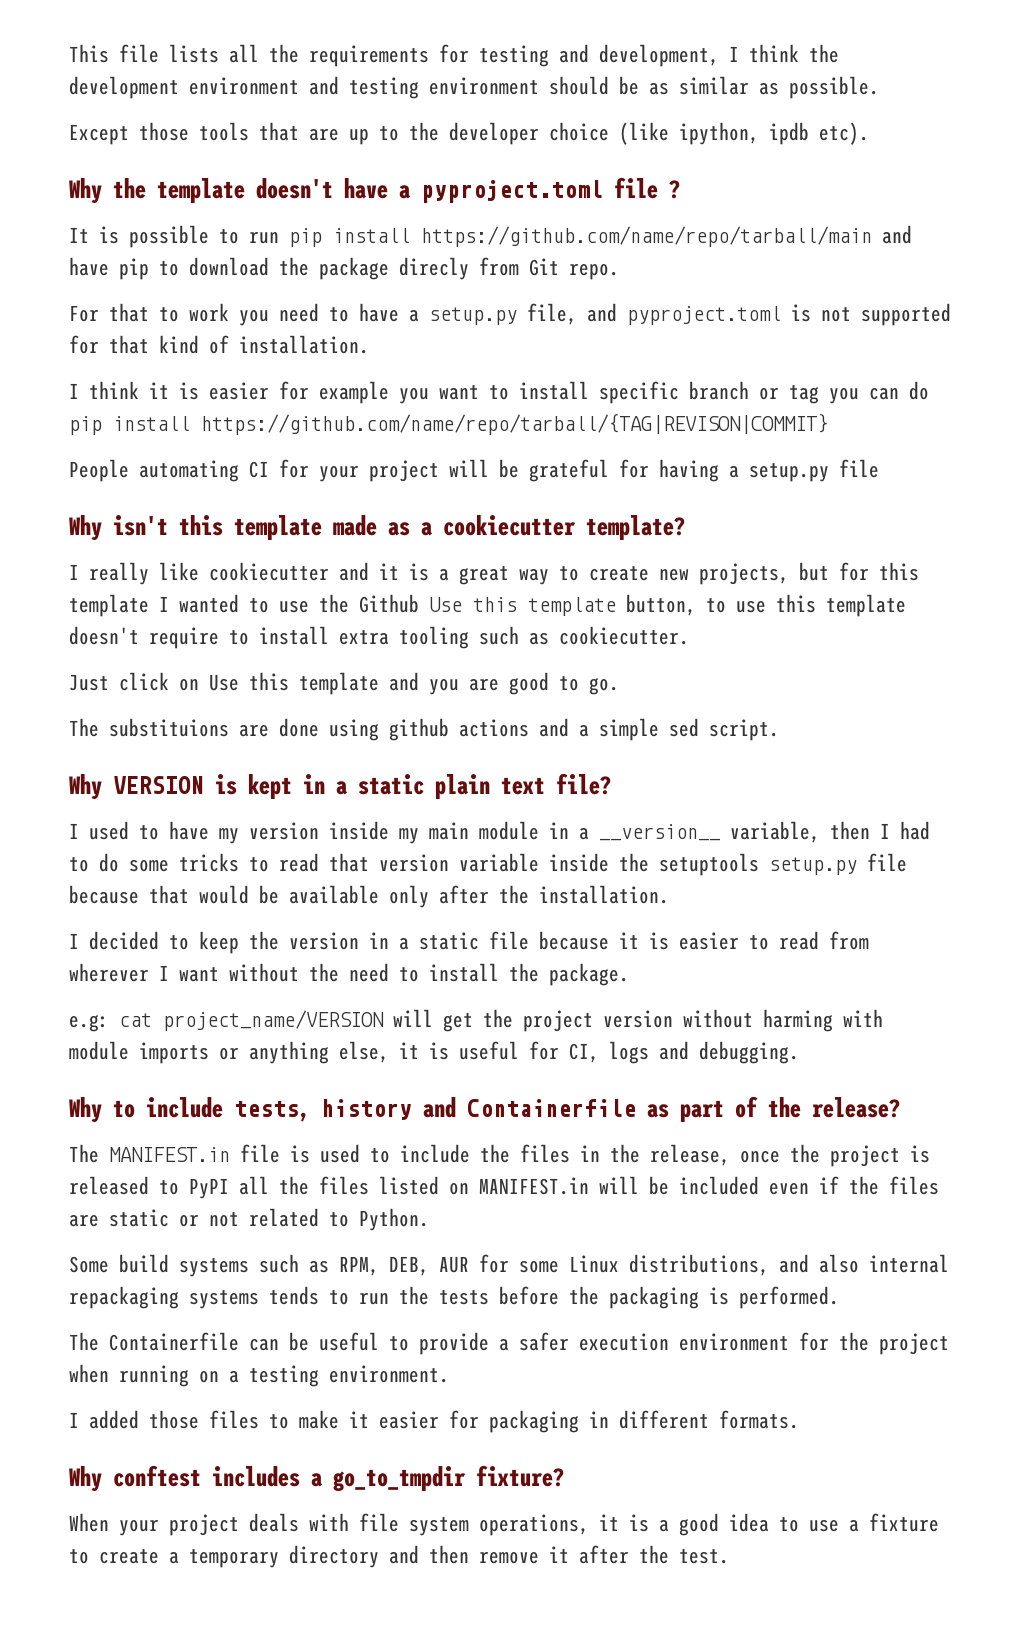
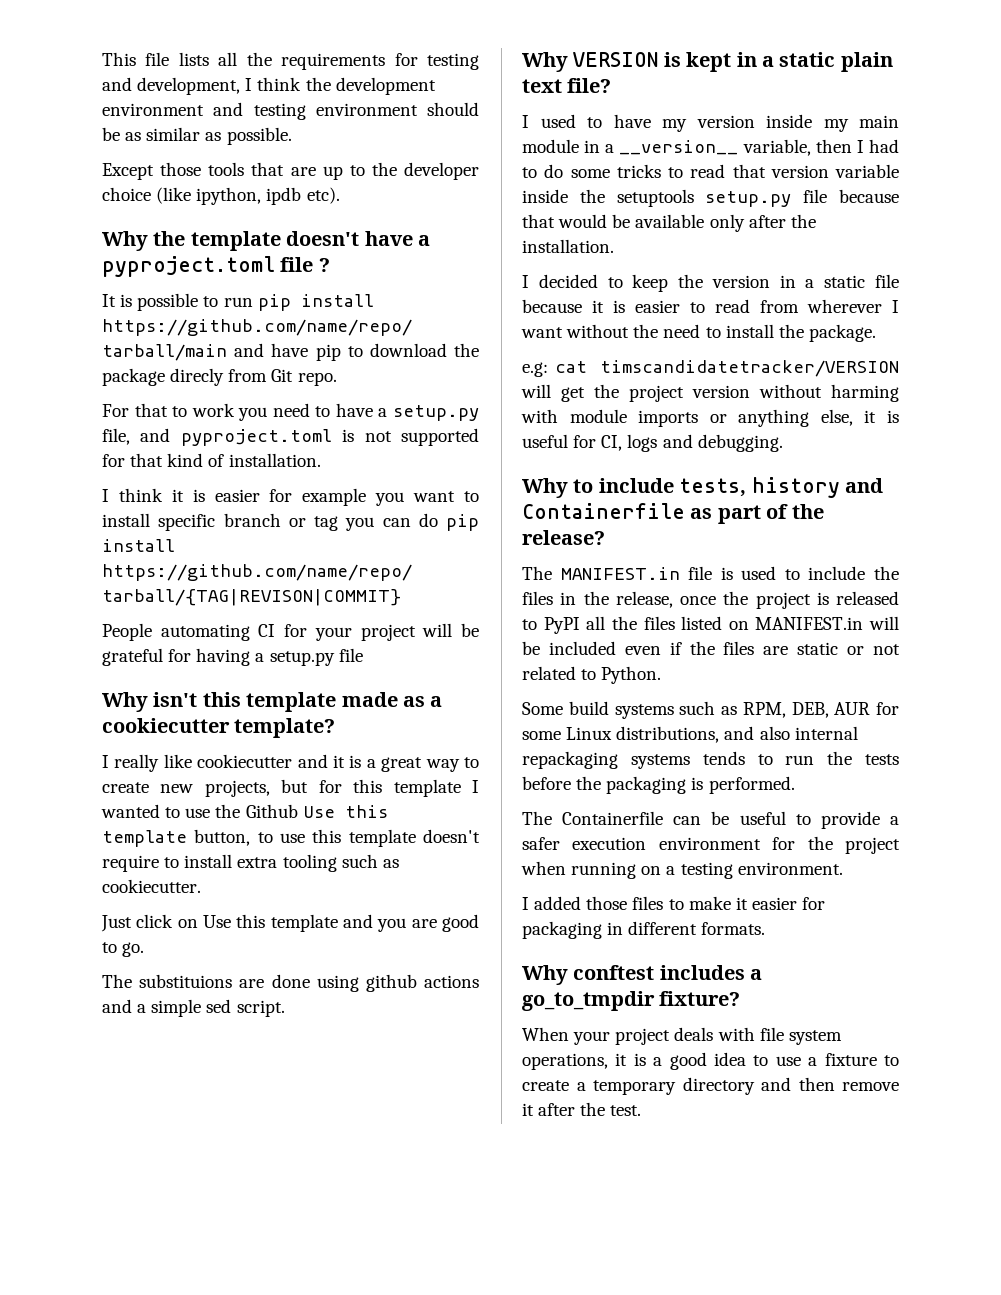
- e.g: cat project_name/VERSION will get the project version without harming with module imports or anything else, it is useful for CI, logs and debugging.
+ e.g: cat timscandidatetracker/VERSION will get the project version without harming with module imports or anything else, it is useful for CI, logs and debugging.

